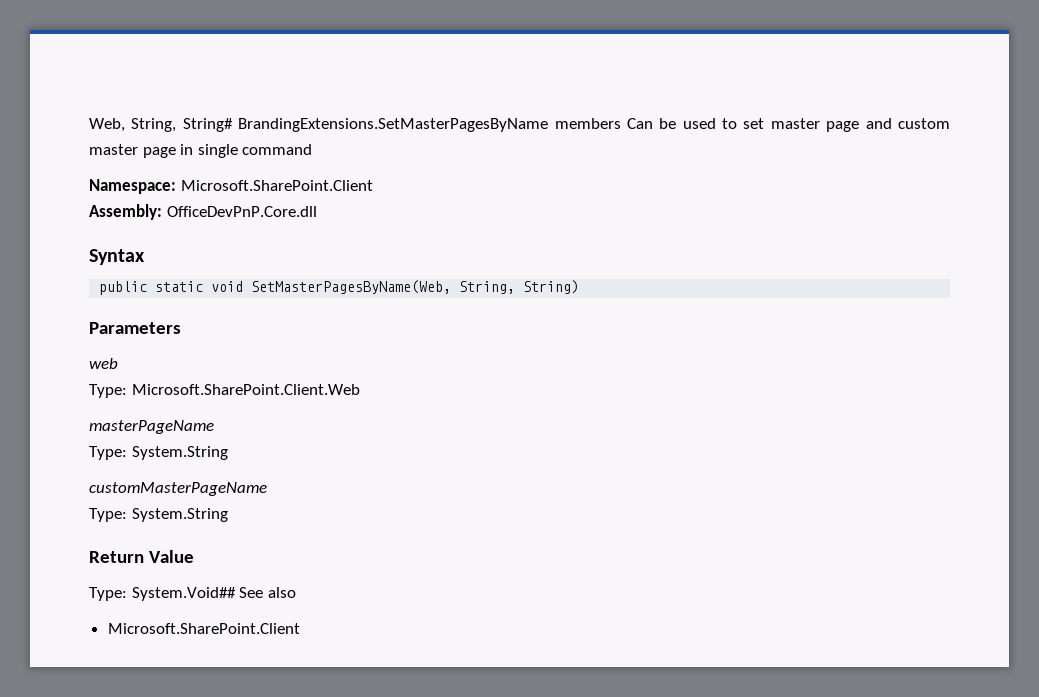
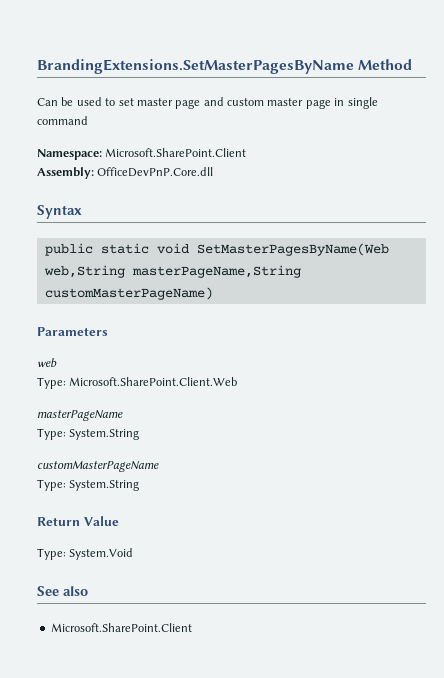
- Web, String, String# BrandingExtensions.SetMasterPagesByName members Can be used to set master page and custom master page in single command
+ BrandingExtensions.SetMasterPagesByName Method
+ Can be used to set master page and custom master page in single command
- public static void SetMasterPagesByName(Web, String, String)
+ public static void SetMasterPagesByName(Web web,String masterPageName,String customMasterPageName)
- Type: System.Void## See also
+ Type: System.Void
+ See also

